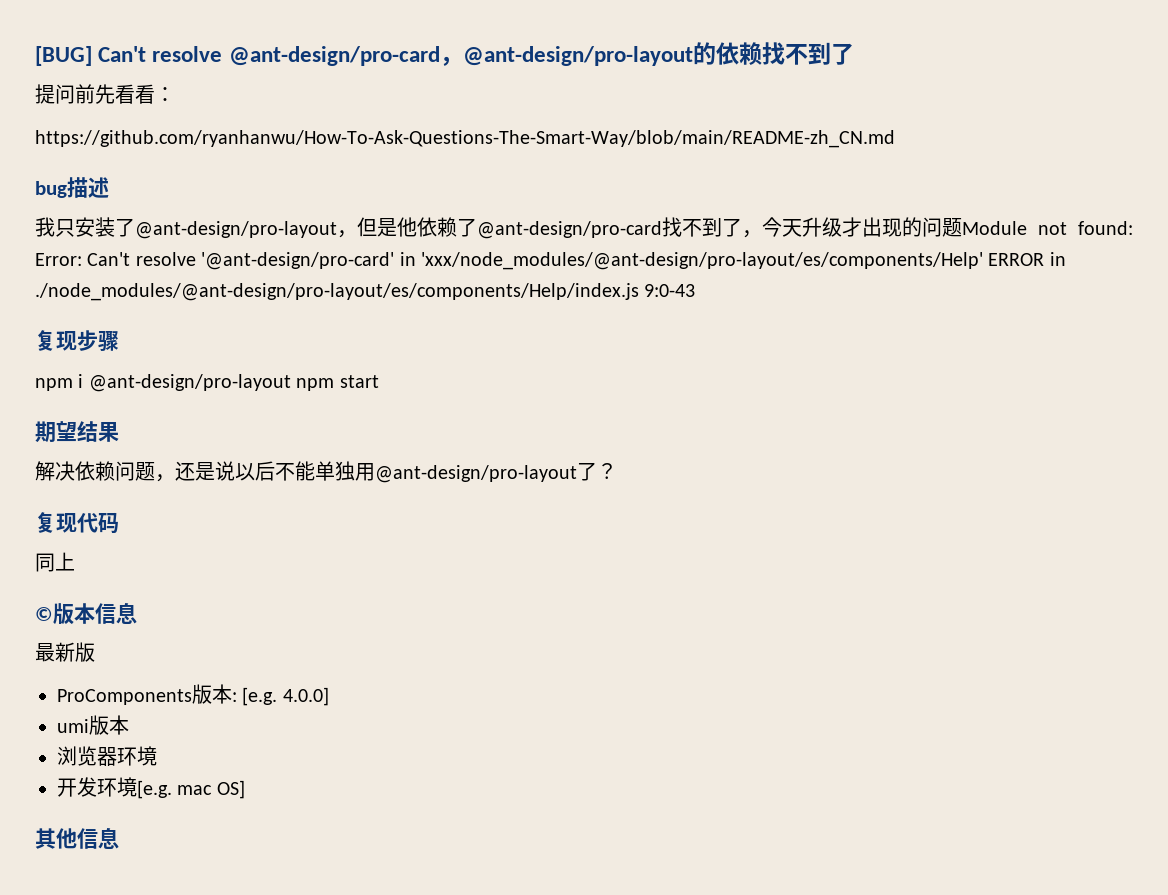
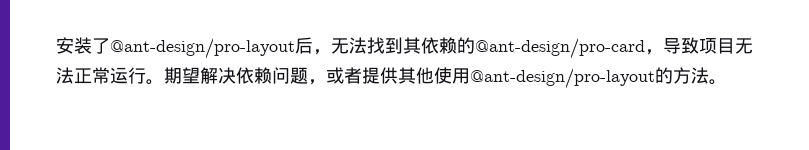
- [BUG] Can't resolve @ant-design/pro-card，@ant-design/pro-layout的依赖找不到了
- 提问前先看看：
- https://github.com/ryanhanwu/How-To-Ask-Questions-The-Smart-Way/blob/main/README-zh_CN.md
- bug描述
- 我只安装了@ant-design/pro-layout，但是他依赖了@ant-design/pro-card找不到了，今天升级才出现的问题Module not found: Error: Can't resolve '@ant-design/pro-card' in 'xxx/node_modules/@ant-design/pro-layout/es/components/Help' ERROR in ./node_modules/@ant-design/pro-layout/es/components/Help/index.js 9:0-43
- 复现步骤
- npm i @ant-design/pro-layout npm start
- 期望结果
- 解决依赖问题，还是说以后不能单独用@ant-design/pro-layout了？
- 复现代码
- 同上
- ©版本信息
- 最新版
- ProComponents版本: [e.g. 4.0.0]
- umi版本
- 浏览器环境
- 开发环境[e.g. mac OS]
- 其他信息
+ 安装了@ant-design/pro-layout后，无法找到其依赖的@ant-design/pro-card，导致项目无法正常运行。期望解决依赖问题，或者提供其他使用@ant-design/pro-layout的方法。

